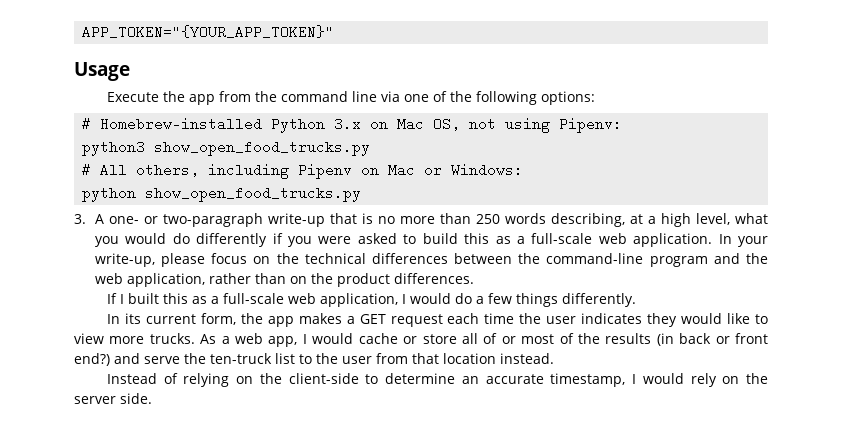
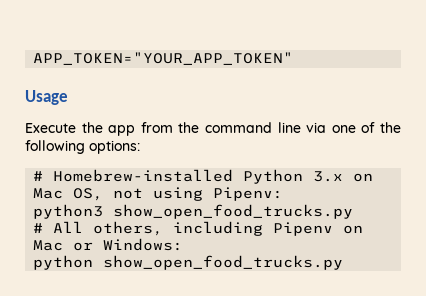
- APP_TOKEN="{YOUR_APP_TOKEN}"
+ APP_TOKEN="YOUR_APP_TOKEN"
- 3. A one- or two-paragraph write-up that is no more than 250 words describing, at a high level, what you would do differently if you were asked to build this as a full-scale web application. In your write-up, please focus on the technical differences between the command-line program and the web application, rather than on the product differences.
- If I built this as a full-scale web application, I would do a few things differently.
- In its current form, the app makes a GET request each time the user indicates they would like to view more trucks. As a web app, I would cache or store all of or most of the results (in back or front end?) and serve the ten-truck list to the user from that location instead.
- Instead of relying on the client-side to determine an accurate timestamp, I would rely on the server side.

